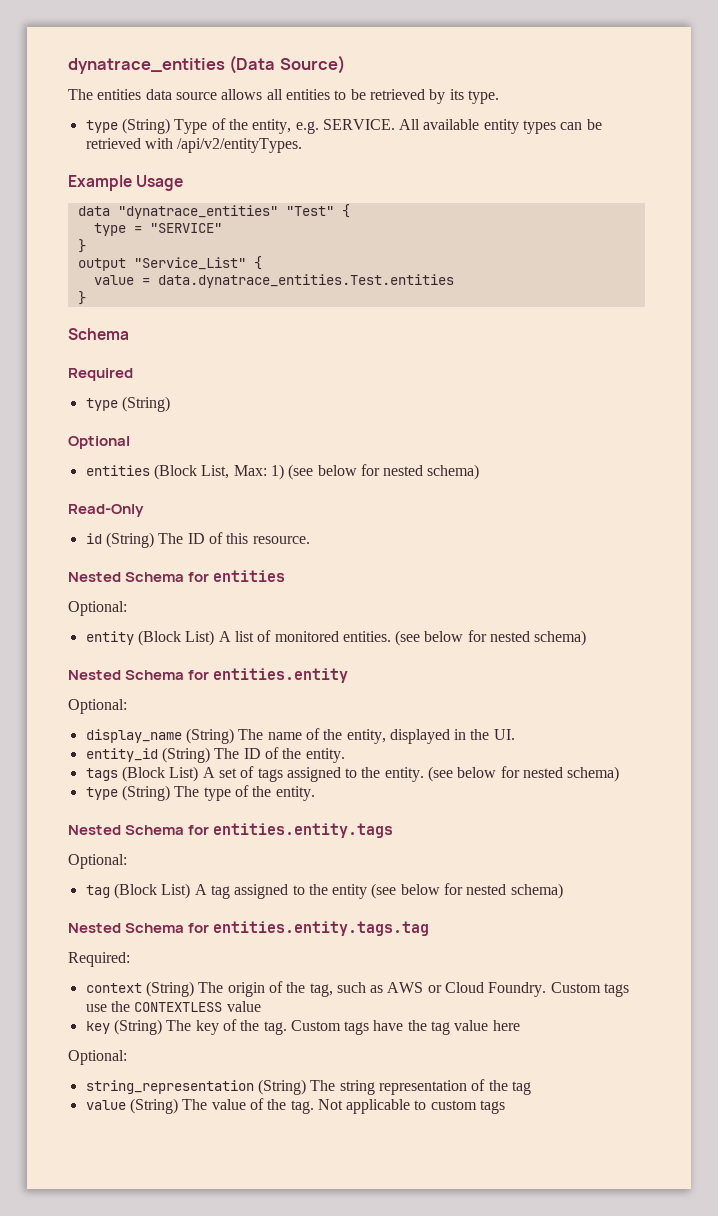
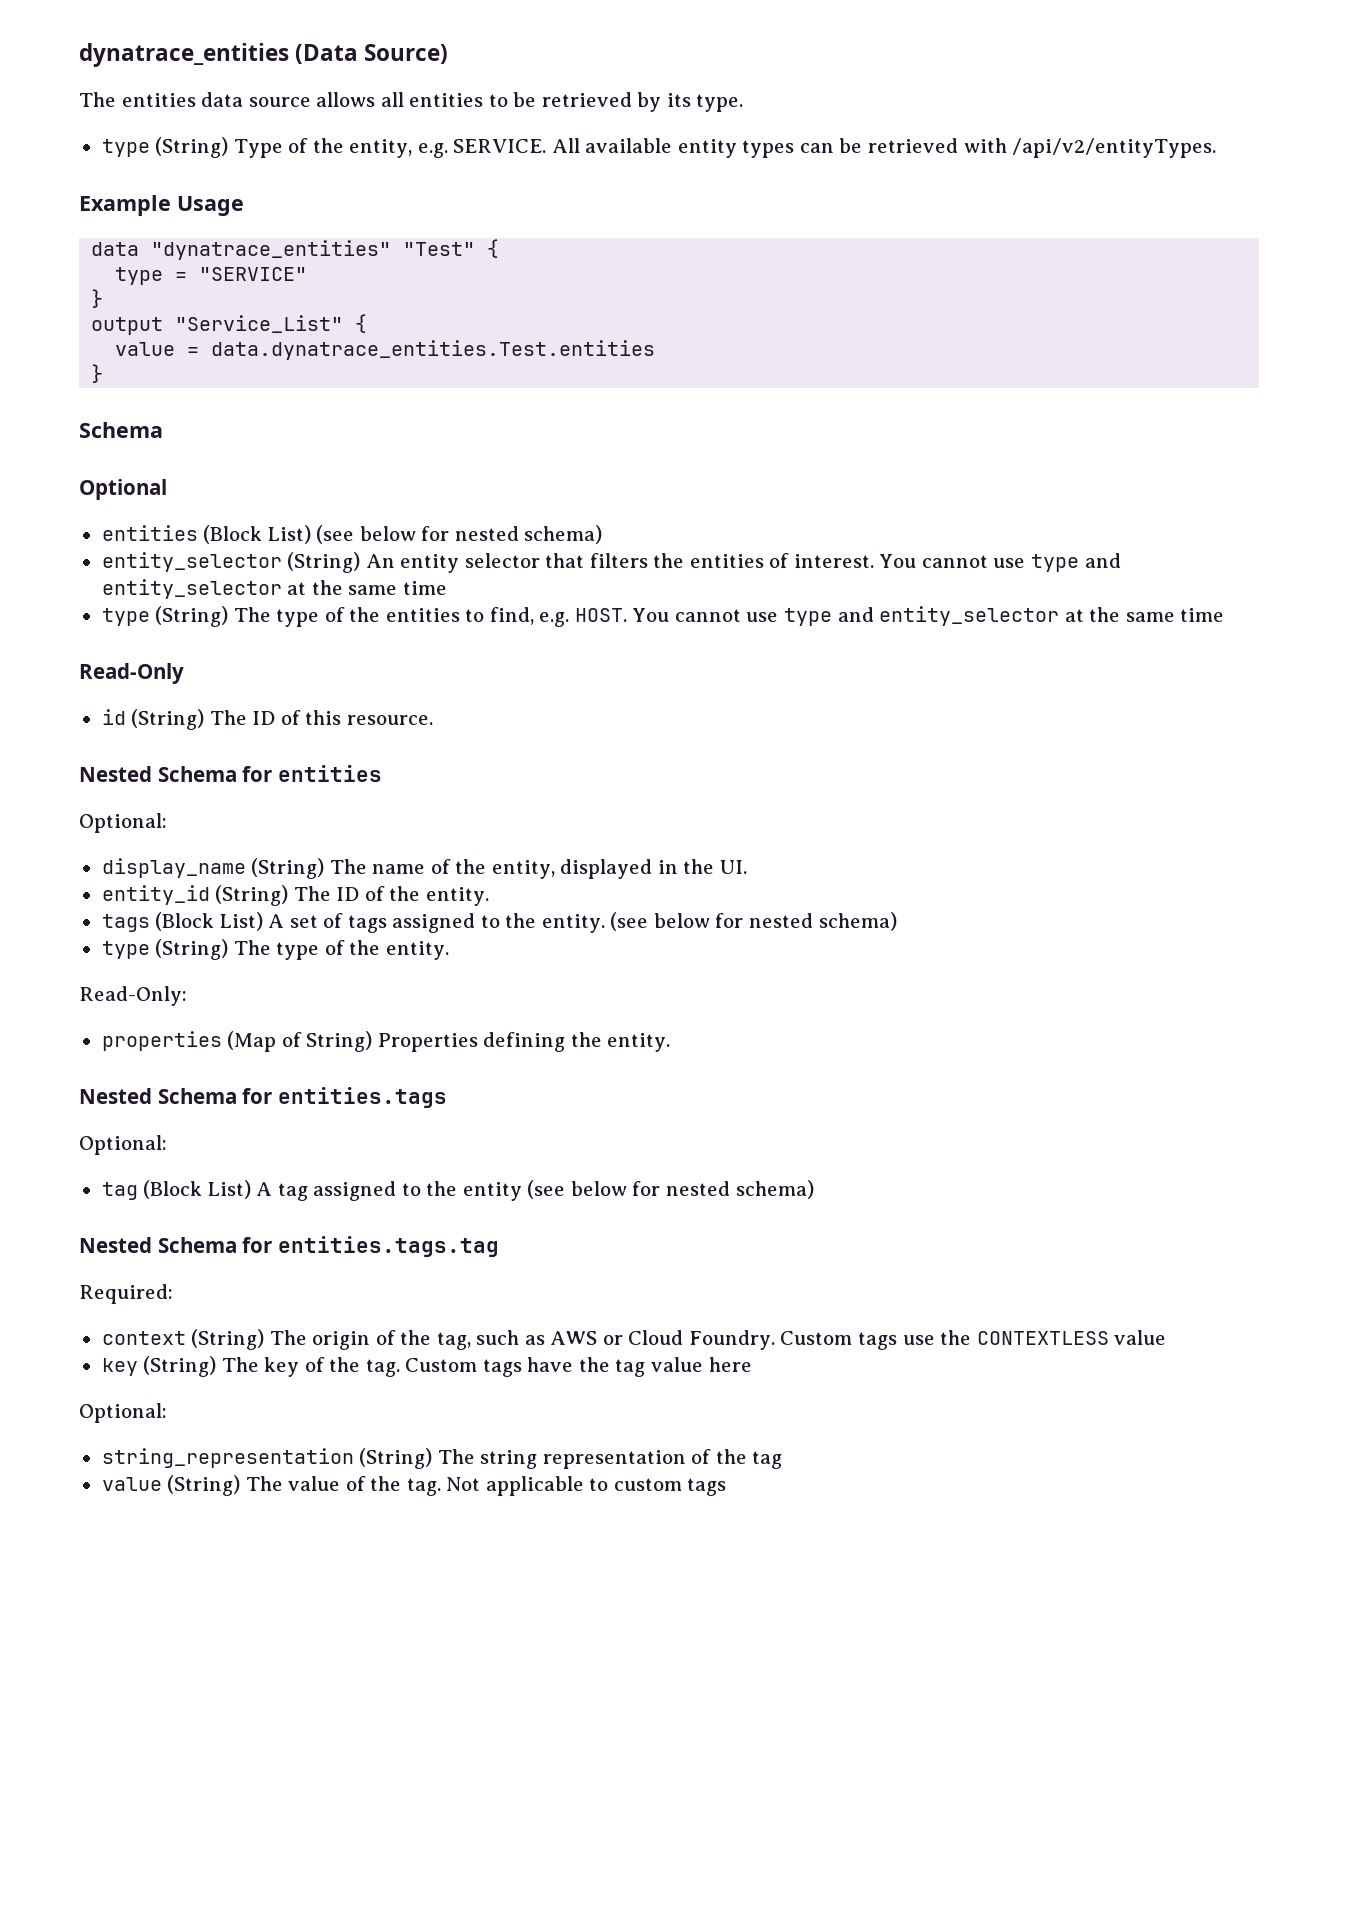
- Required
- type (String)
- entities (Block List, Max: 1) (see below for nested schema)
+ entities (Block List) (see below for nested schema)
+ entity_selector (String) An entity selector that filters the entities of interest. You cannot use type and entity_selector at the same time
+ type (String) The type of the entities to find, e.g. HOST. You cannot use type and entity_selector at the same time
- entity (Block List) A list of monitored entities. (see below for nested schema)
- Nested Schema for entities.entity
- Optional:
- Nested Schema for entities.entity.tags
+ Read-Only:
+ properties (Map of String) Properties defining the entity.
+ Nested Schema for entities.tags
- Nested Schema for entities.entity.tags.tag
+ Nested Schema for entities.tags.tag

